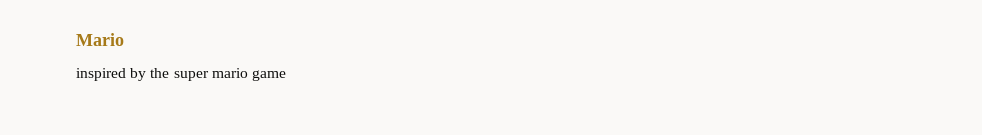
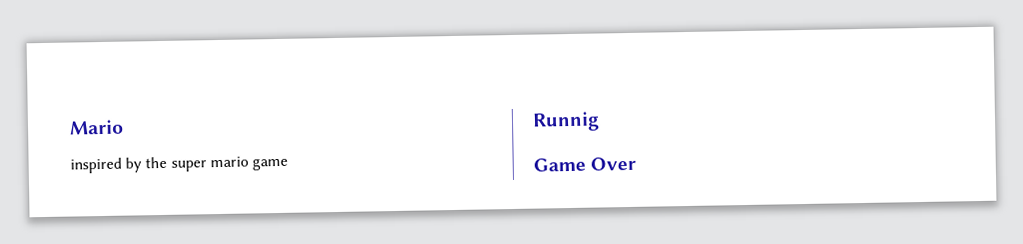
+ Runnig
+ Game Over

